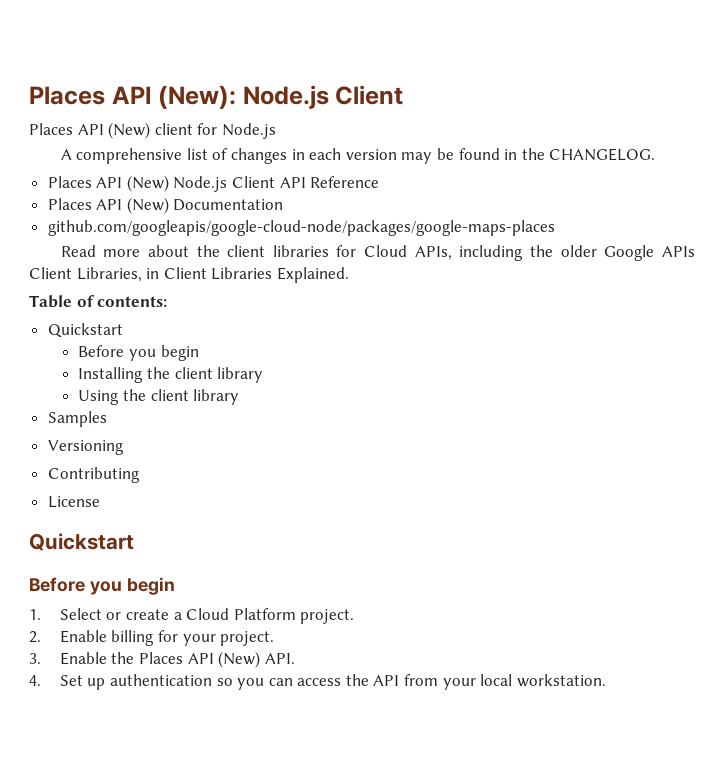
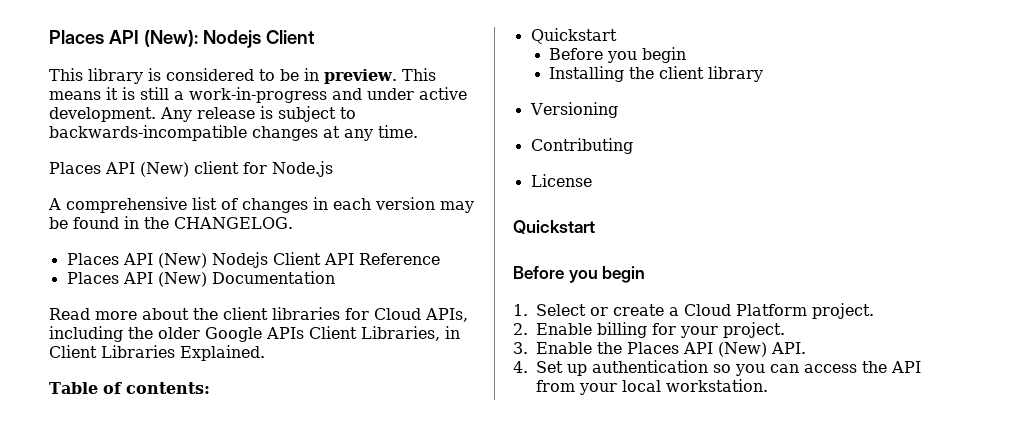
- Places API (New): Node.js Client
+ Places API (New): Nodejs Client
+ This library is considered to be in preview. This means it is still a work-in-progress and under active development. Any release is subject to backwards-incompatible changes at any time.
- Places API (New) Node.js Client API Reference
+ Places API (New) Nodejs Client API Reference
- github.com/googleapis/google-cloud-node/packages/google-maps-places
- Using the client library
- Samples

